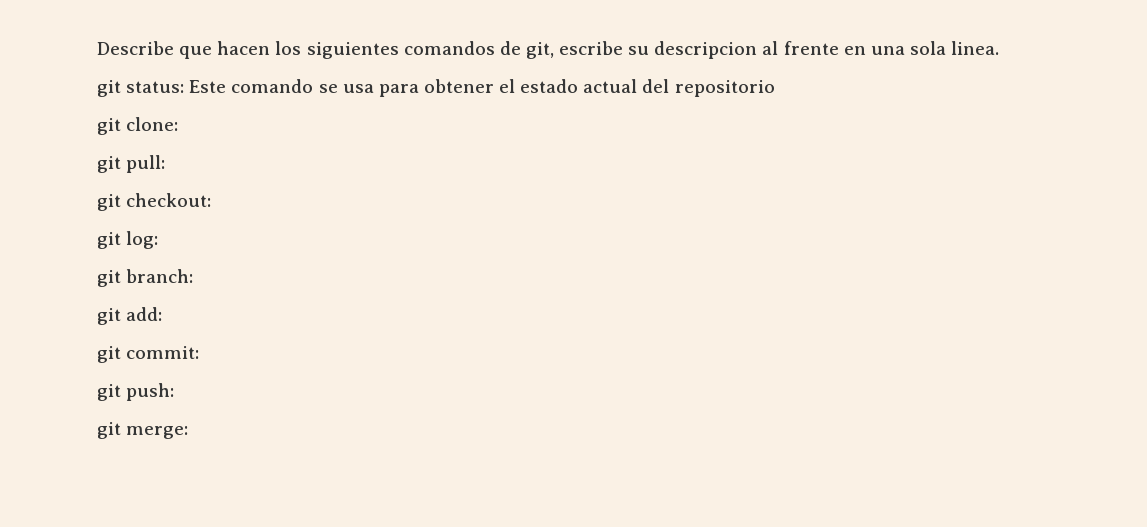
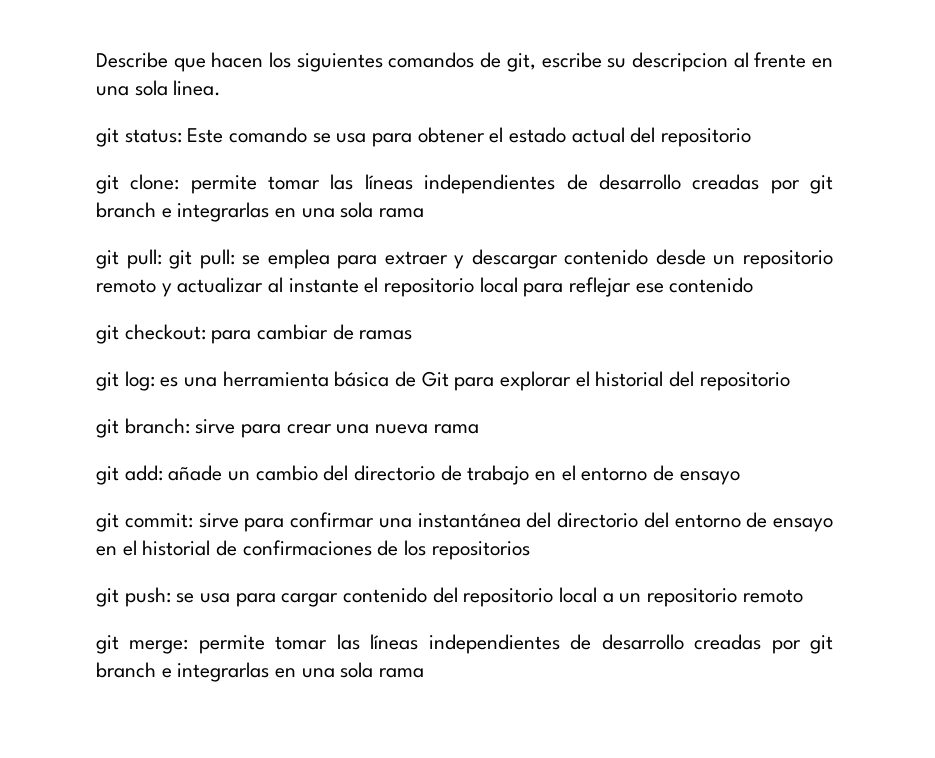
- git clone:
- git pull:
- git checkout:
- git log:
- git branch:
- git add:
- git commit:
- git push:
- git merge:
+ git clone: permite tomar las líneas independientes de desarrollo creadas por git branch e integrarlas en una sola rama
+ git pull: git pull: se emplea para extraer y descargar contenido desde un repositorio remoto y actualizar al instante el repositorio local para reflejar ese contenido
+ git checkout: para cambiar de ramas
+ git log: es una herramienta básica de Git para explorar el historial del repositorio
+ git branch: sirve para crear una nueva rama
+ git add: añade un cambio del directorio de trabajo en el entorno de ensayo
+ git commit: sirve para confirmar una instantánea del directorio del entorno de ensayo en el historial de confirmaciones de los repositorios
+ git push: se usa para cargar contenido del repositorio local a un repositorio remoto
+ git merge: permite tomar las líneas independientes de desarrollo creadas por git branch e integrarlas en una sola rama

